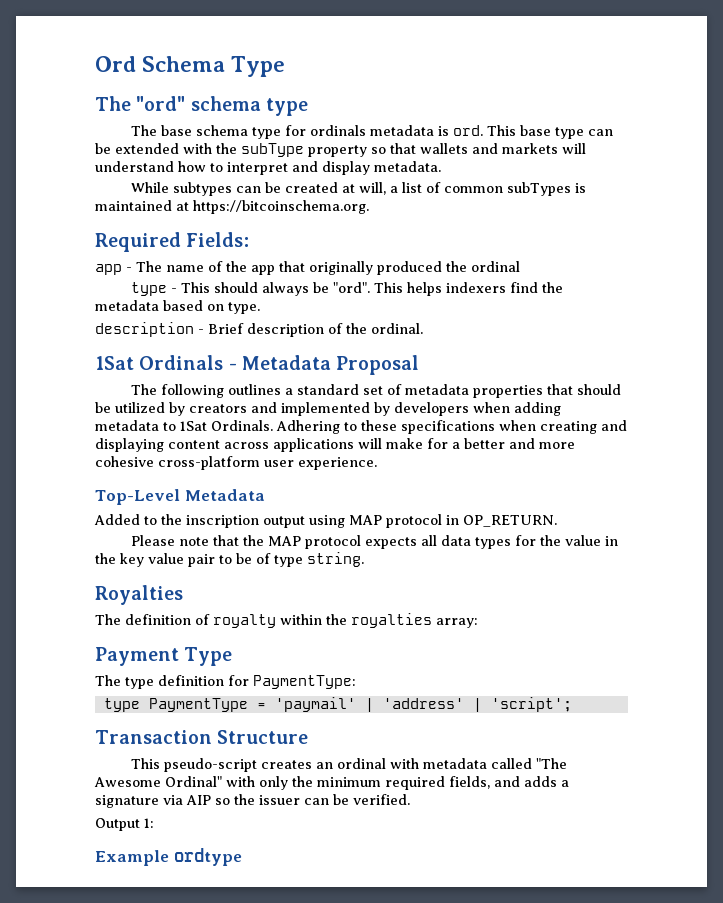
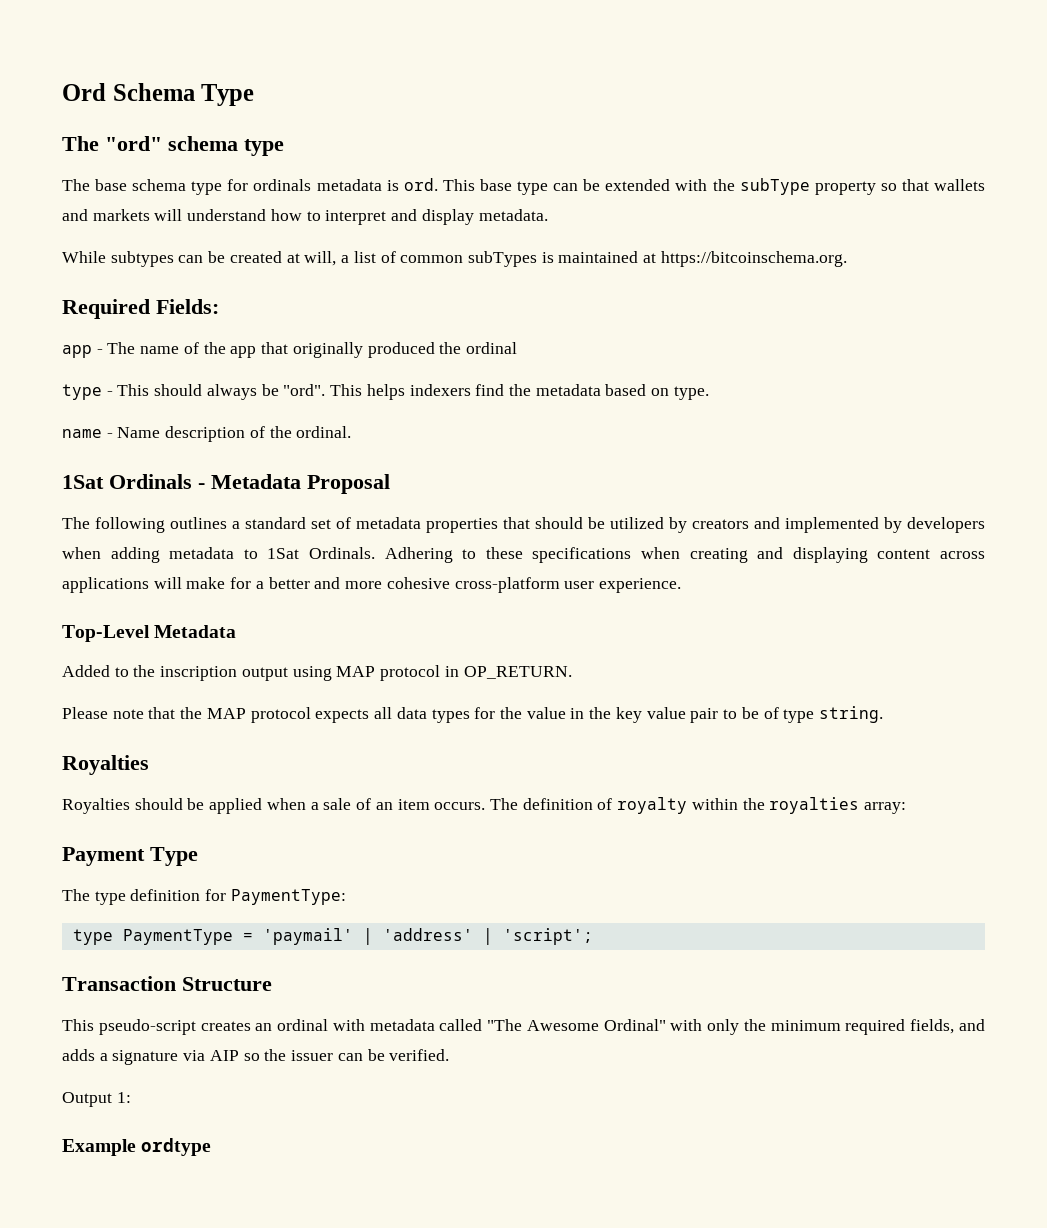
- description - Brief description of the ordinal.
+ name - Name description of the ordinal.
+ Royalties should be applied when a sale of an item occurs.

